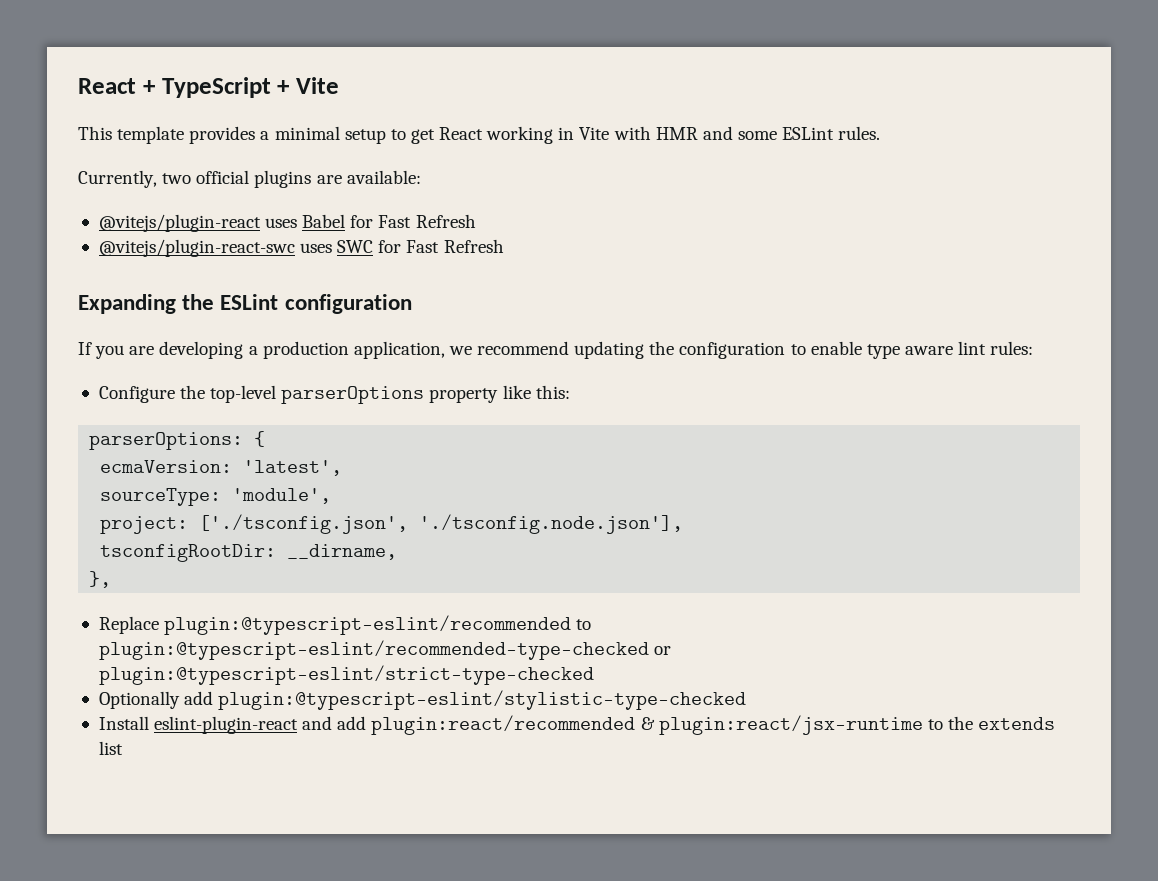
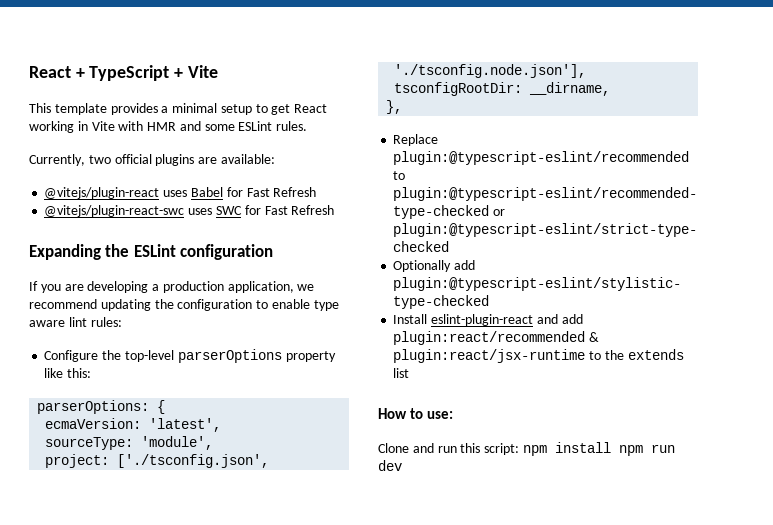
+ How to use:
+ Clone and run this script: npm install npm run dev

